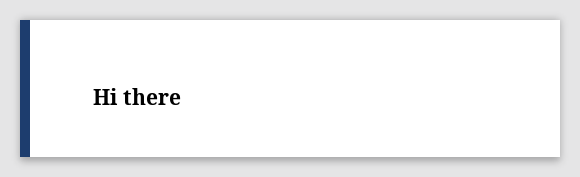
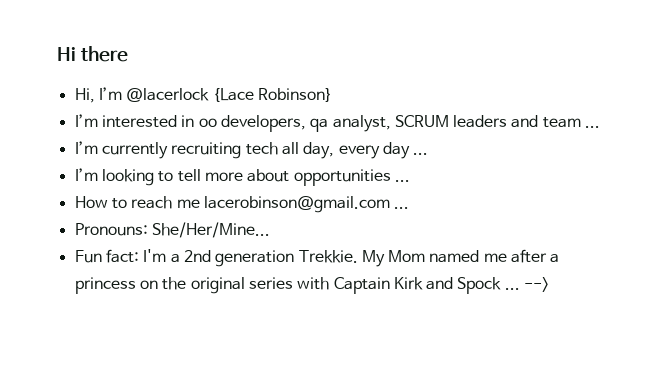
+ Hi, I’m @lacerlock {Lace Robinson}
+ I’m interested in oo developers, qa analyst, SCRUM leaders and team ...
+ I’m currently recruiting tech all day, every day ...
+ I’m looking to tell more about opportunities ...
+ How to reach me lacerobinson@gmail.com ...
+ Pronouns: She/Her/Mine...
+ Fun fact: I'm a 2nd generation Trekkie. My Mom named me after a princess on the original series with Captain Kirk and Spock ... -->

